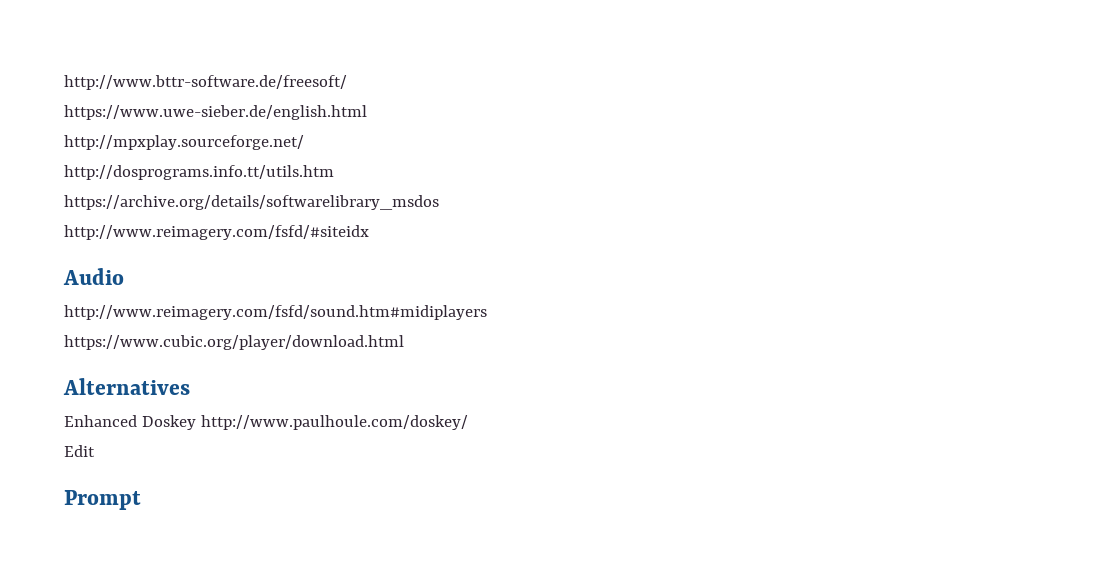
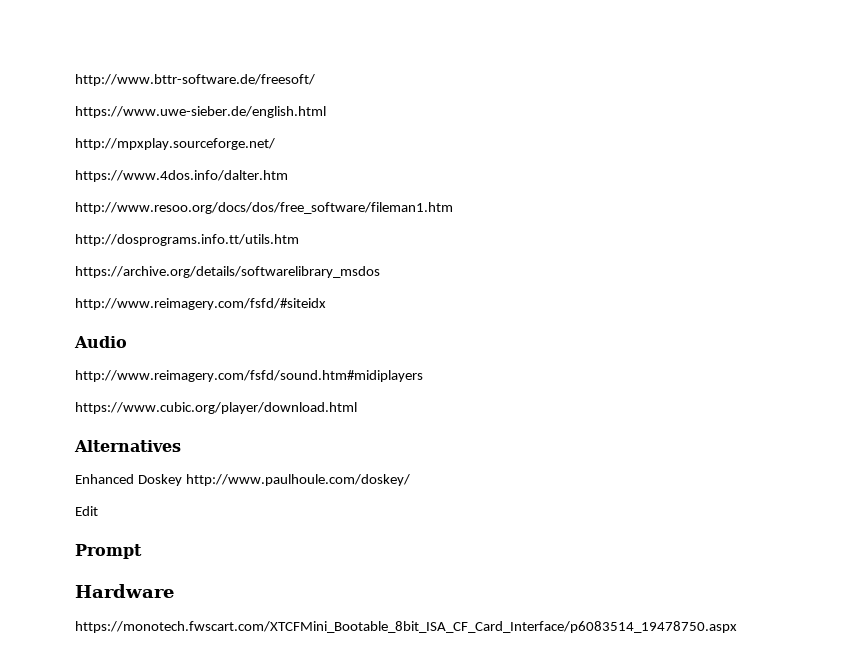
+ https://www.4dos.info/dalter.htm
+ http://www.resoo.org/docs/dos/free_software/fileman1.htm
+ Hardware
+ https://monotech.fwscart.com/XTCFMini_Bootable_8bit_ISA_CF_Card_Interface/p6083514_19478750.aspx

